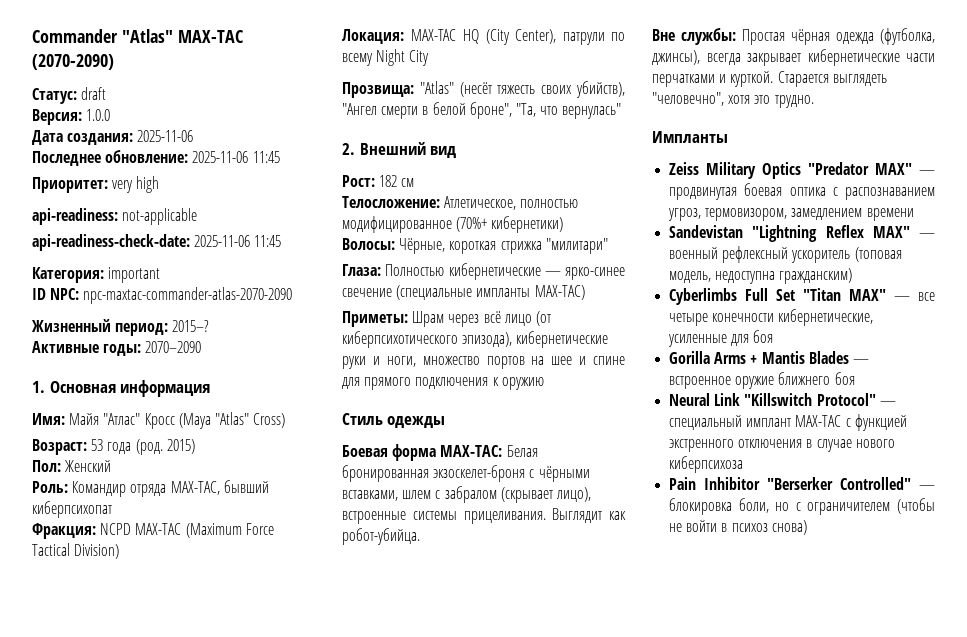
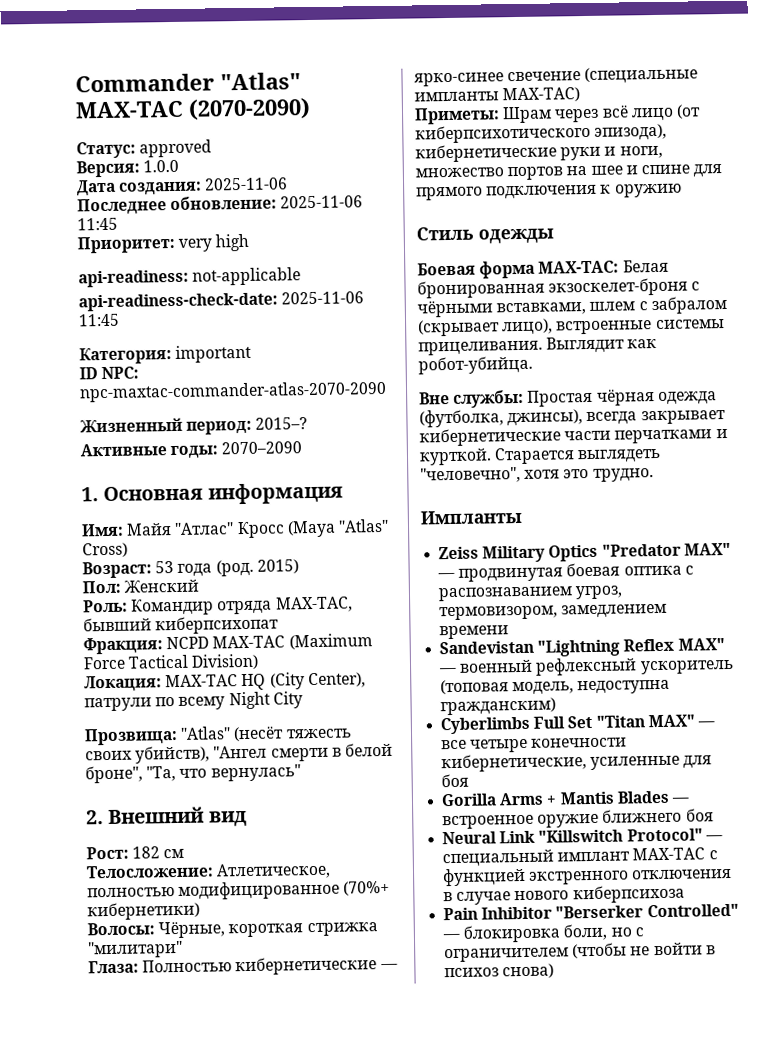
- Статус: draft
+ Статус: approved

